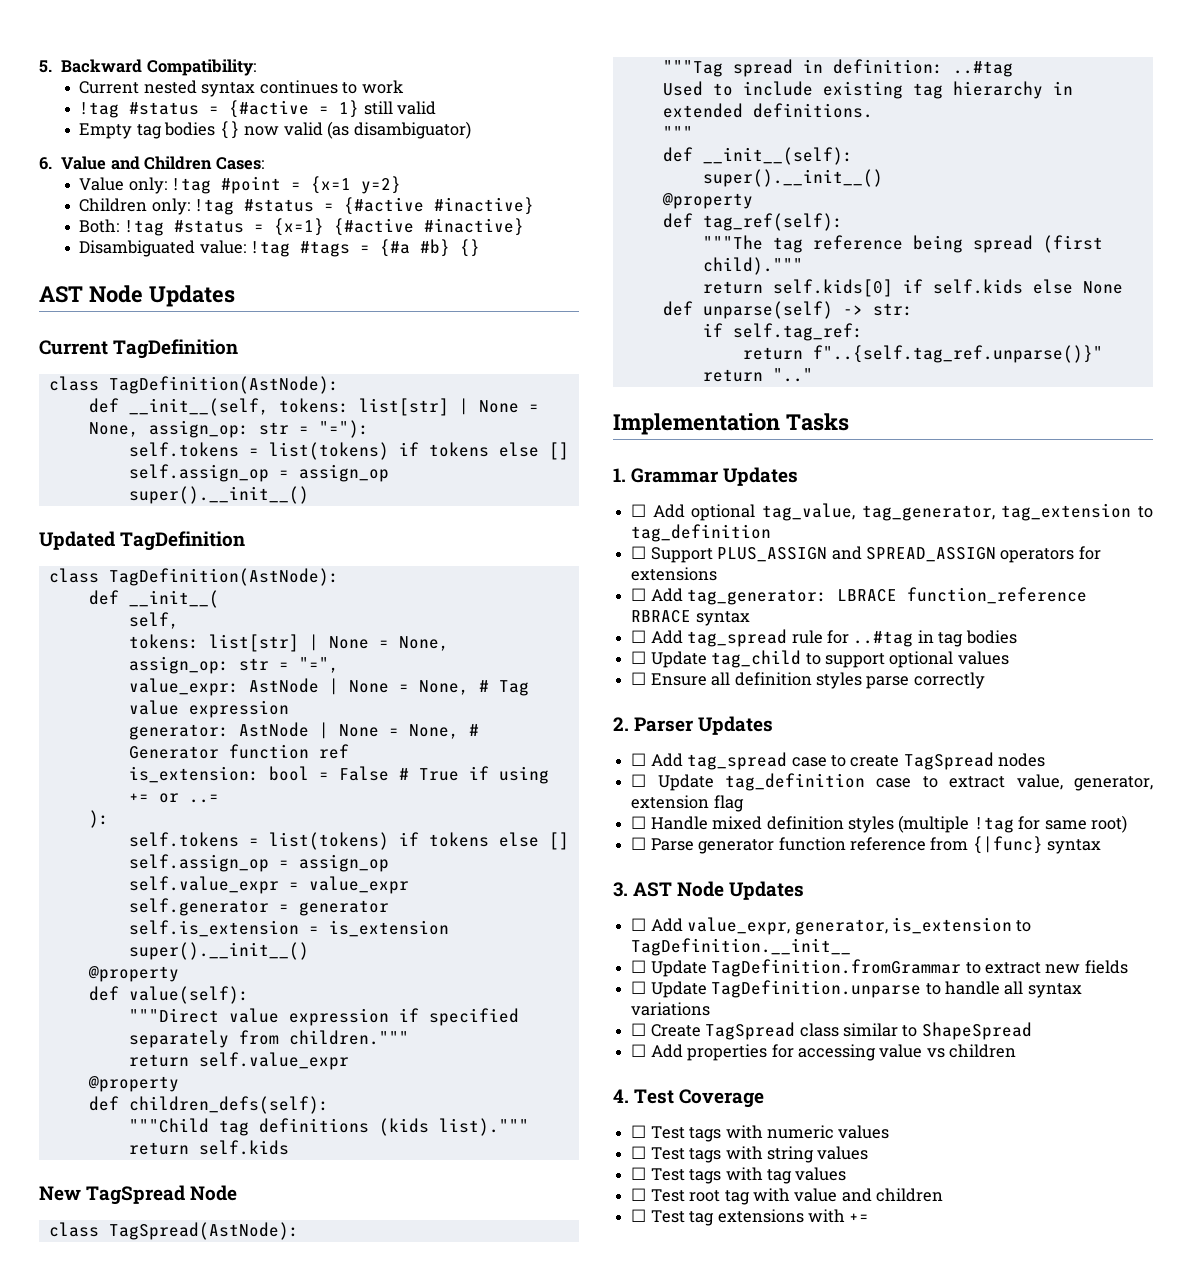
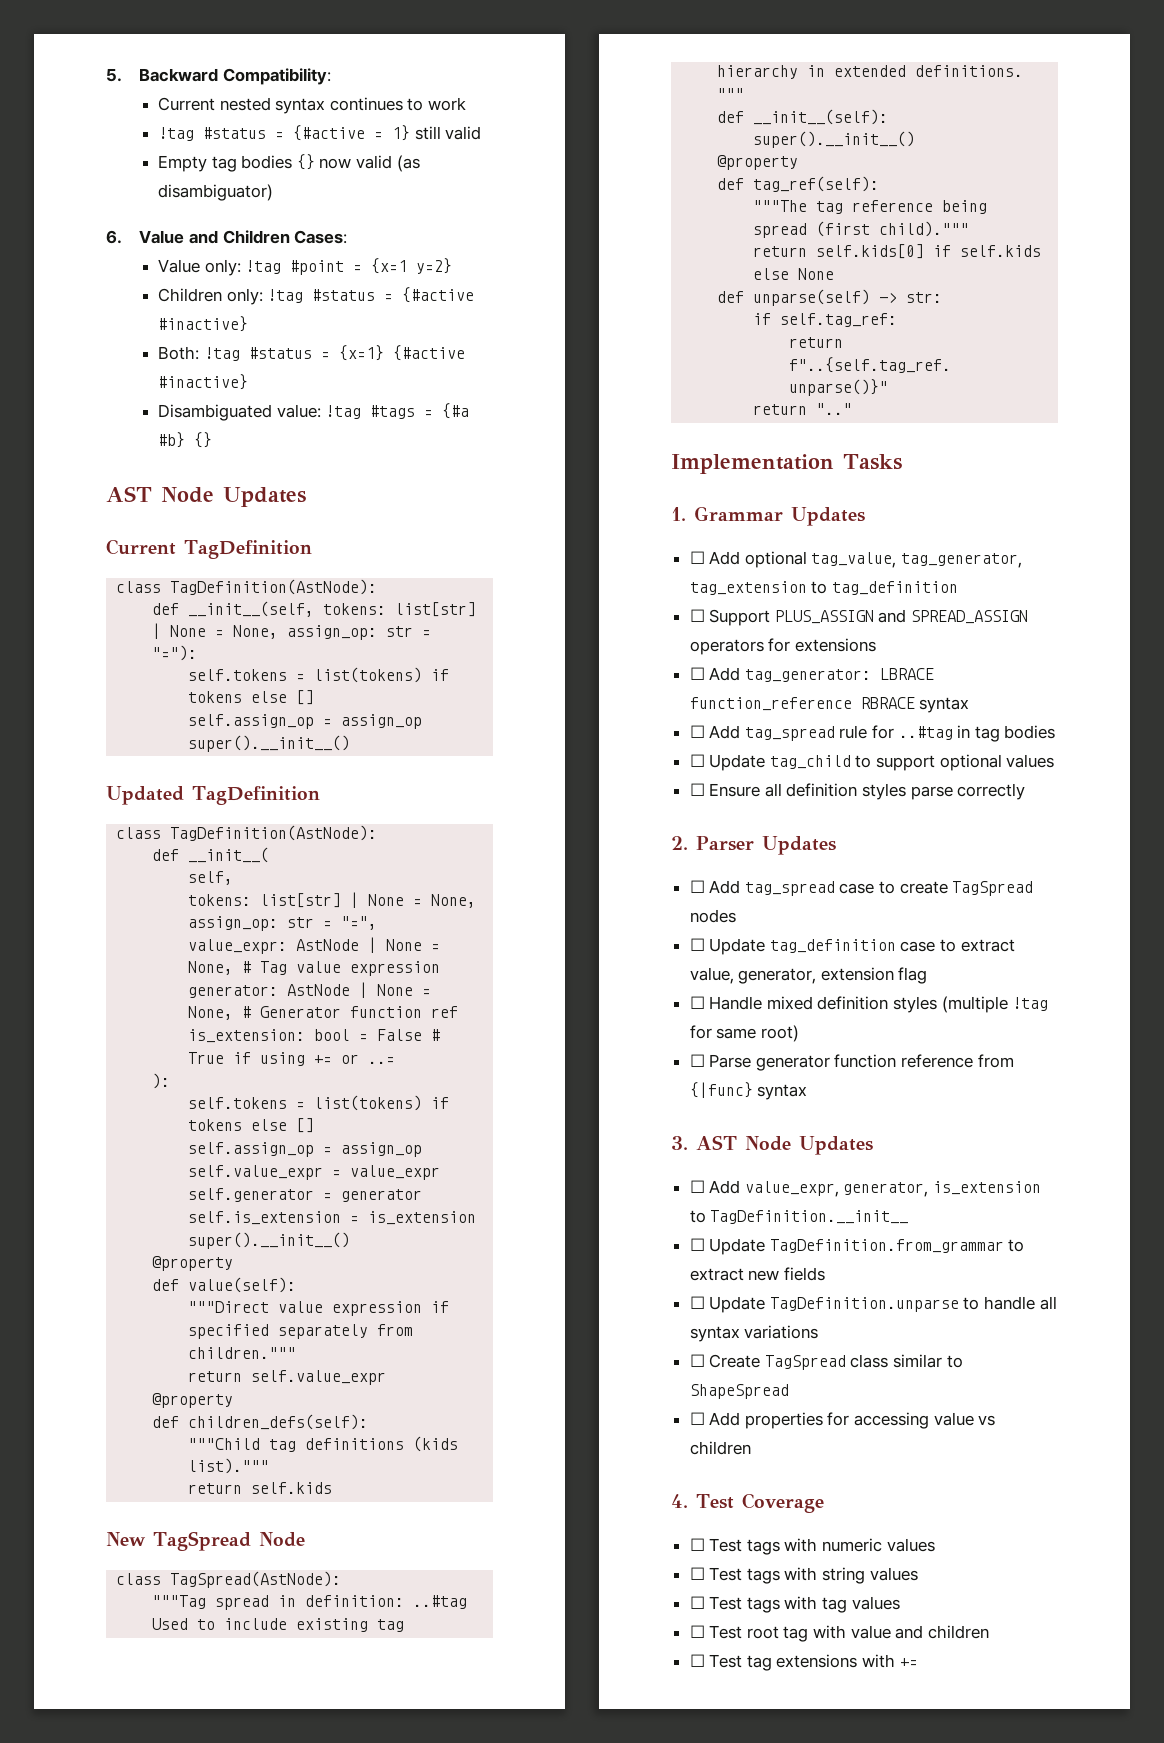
- ☐ Update TagDefinition.fromGrammar to extract new fields
+ ☐ Update TagDefinition.from_grammar to extract new fields

